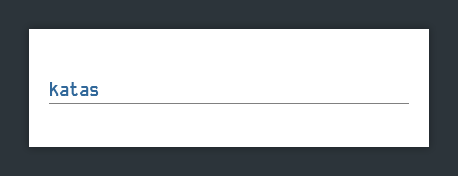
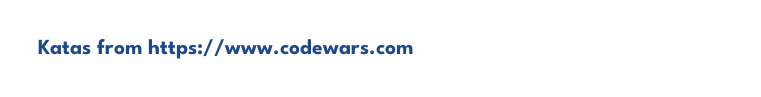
- katas
+ Katas from https://www.codewars.com

